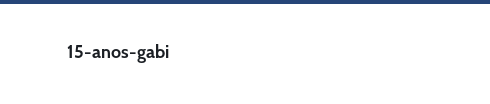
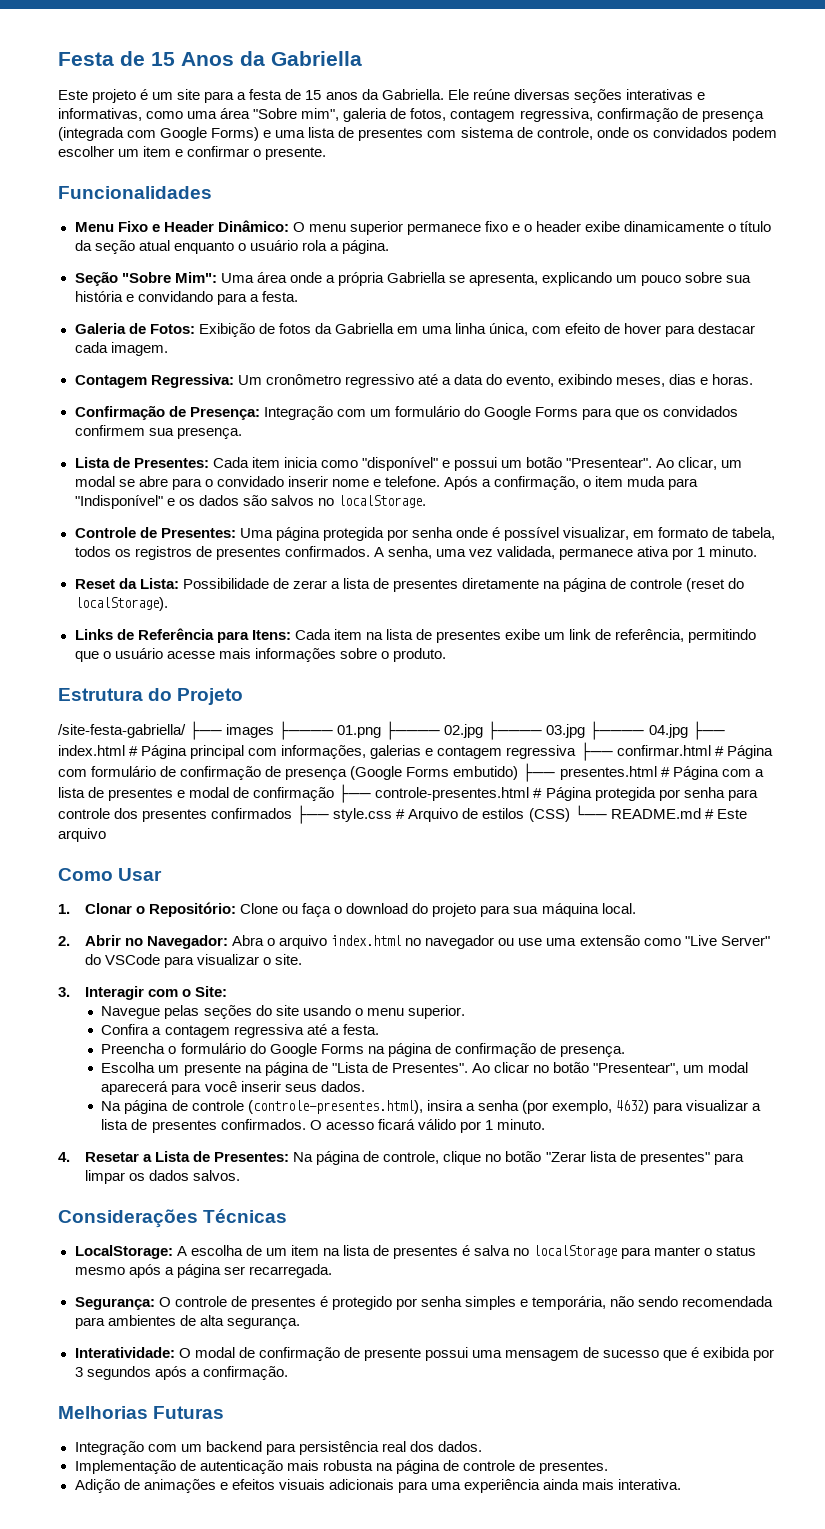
- 15-anos-gabi
+ Festa de 15 Anos da Gabriella
+ Este projeto é um site para a festa de 15 anos da Gabriella. Ele reúne diversas seções interativas e informativas, como uma área "Sobre mim", galeria de fotos, contagem regressiva, confirmação de presença (integrada com Google Forms) e uma lista de presentes com sistema de controle, onde os convidados podem escolher um item e confirmar o presente.
+ Funcionalidades
+ Menu Fixo e Header Dinâmico: O menu superior permanece fixo e o header exibe dinamicamente o título da seção atual enquanto o usuário rola a página.
+ Seção "Sobre Mim": Uma área onde a própria Gabriella se apresenta, explicando um pouco sobre sua história e convidando para a festa.
+ Galeria de Fotos: Exibição de fotos da Gabriella em uma linha única, com efeito de hover para destacar cada imagem.
+ Contagem Regressiva: Um cronômetro regressivo até a data do evento, exibindo meses, dias e horas.
+ Confirmação de Presença: Integração com um formulário do Google Forms para que os convidados confirmem sua presença.
+ Lista de Presentes: Cada item inicia como "disponível" e possui um botão "Presentear". Ao clicar, um modal se abre para o convidado inserir nome e telefone. Após a confirmação, o item muda para "Indisponível" e os dados são salvos no localStorage.
+ Controle de Presentes: Uma página protegida por senha onde é possível visualizar, em formato de tabela, todos os registros de presentes confirmados. A senha, uma vez validada, permanece ativa por 1 minuto.
+ Reset da Lista: Possibilidade de zerar a lista de presentes diretamente na página de controle (reset do localStorage).
+ Links de Referência para Itens: Cada item na lista de presentes exibe um link de referência, permitindo que o usuário acesse mais informações sobre o produto.
+ Estrutura do Projeto
+ /site-festa-gabriella/ ├── images ├──── 01.png ├──── 02.jpg ├──── 03.jpg ├──── 04.jpg ├── index.html # Página principal com informações, galerias e contagem regressiva ├── confirmar.html # Página com formulário de confirmação de presença (Google Forms embutido) ├── presentes.html # Página com a lista de presentes e modal de confirmação ├── controle-presentes.html # Página protegida por senha para controle dos presentes confirmados ├── style.css # Arquivo de estilos (CSS) └── README.md # Este arquivo
+ Como Usar
+ 1. Clonar o Repositório: Clone ou faça o download do projeto para sua máquina local.
+ 2. Abrir no Navegador: Abra o arquivo index.html no navegador ou use uma extensão como "Live Server" do VSCode para visualizar o site.
+ 3. Interagir com o Site:
+ Navegue pelas seções do site usando o menu superior.
+ Confira a contagem regressiva até a festa.
+ Preencha o formulário do Google Forms na página de confirmação de presença.
+ Escolha um presente na página de "Lista de Presentes". Ao clicar no botão "Presentear", um modal aparecerá para você inserir seus dados.
+ Na página de controle (controle-presentes.html), insira a senha (por exemplo, 4632) para visualizar a lista de presentes confirmados. O acesso ficará válido por 1 minuto.
+ 4. Resetar a Lista de Presentes: Na página de controle, clique no botão "Zerar lista de presentes" para limpar os dados salvos.
+ Considerações Técnicas
+ LocalStorage: A escolha de um item na lista de presentes é salva no localStorage para manter o status mesmo após a página ser recarregada.
+ Segurança: O controle de presentes é protegido por senha simples e temporária, não sendo recomendada para ambientes de alta segurança.
+ Interatividade: O modal de confirmação de presente possui uma mensagem de sucesso que é exibida por 3 segundos após a confirmação.
+ Melhorias Futuras
+ Integração com um backend para persistência real dos dados.
+ Implementação de autenticação mais robusta na página de controle de presentes.
+ Adição de animações e efeitos visuais adicionais para uma experiência ainda mais interativa.

